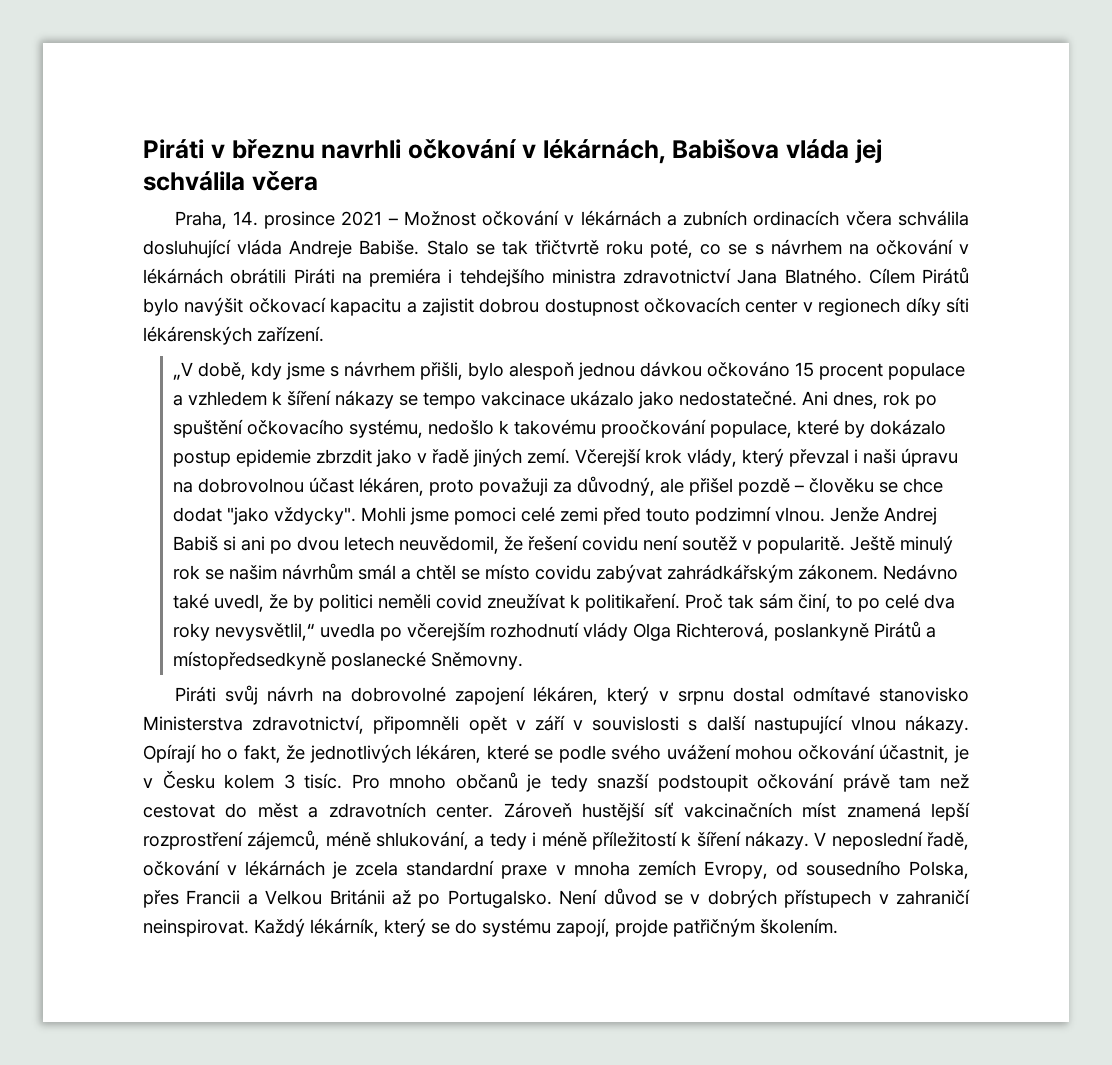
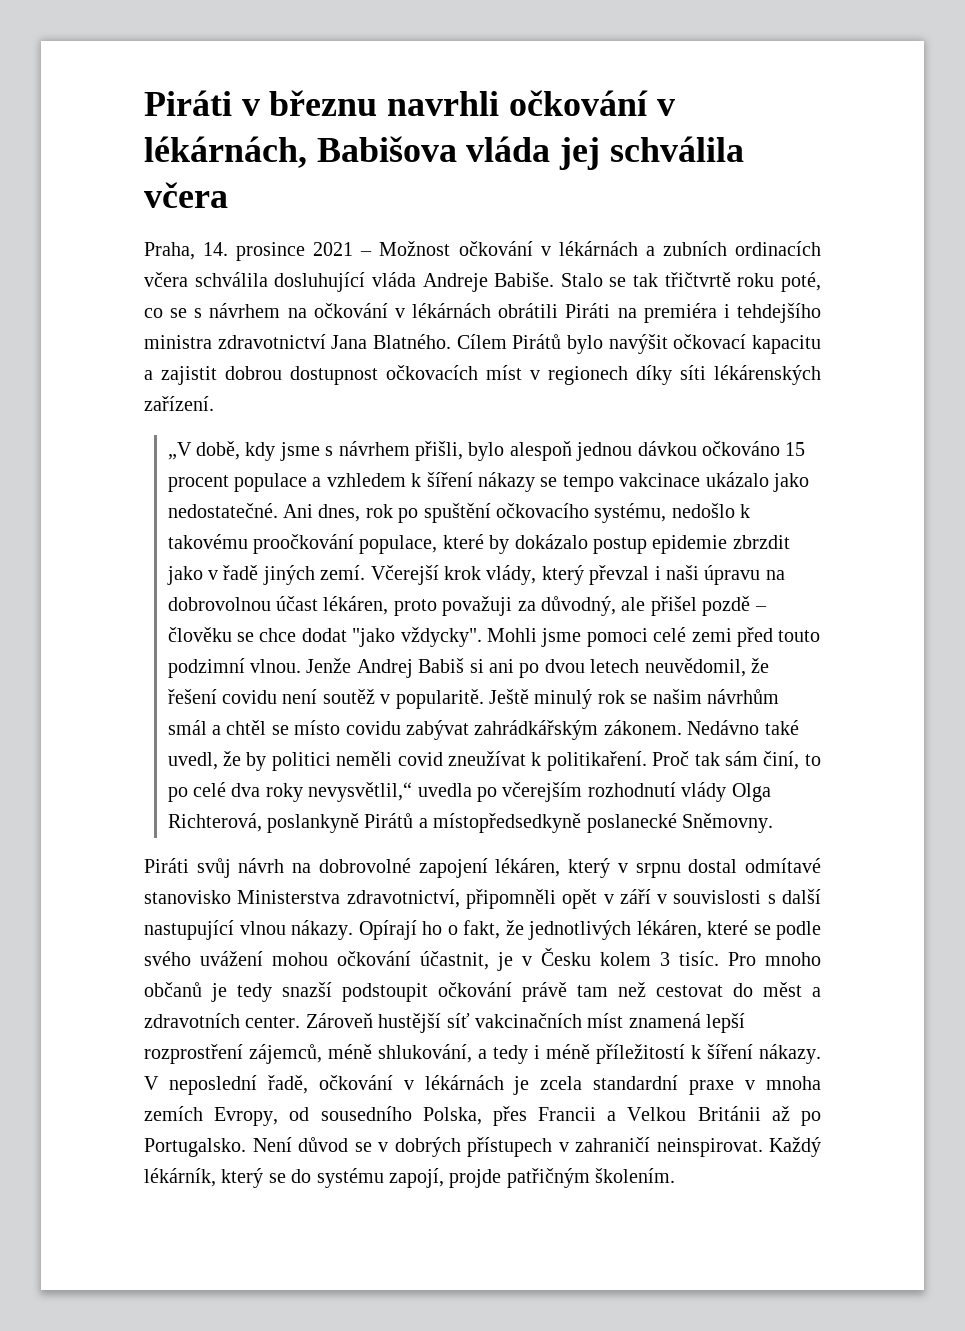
- Cílem Pirátů bylo navýšit očkovací kapacitu a zajistit dobrou dostupnost očkovacích center v regionech díky síti lékárenských zařízení.
+ Cílem Pirátů bylo navýšit očkovací kapacitu a zajistit dobrou dostupnost očkovacích míst v regionech díky síti lékárenských zařízení.

